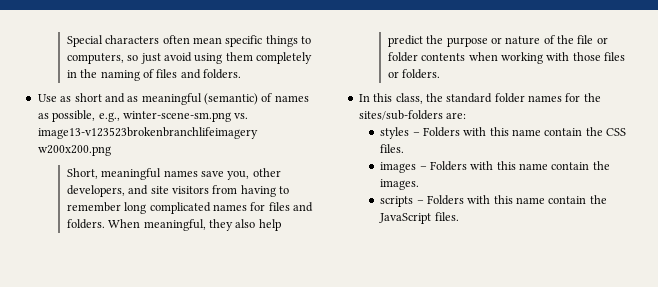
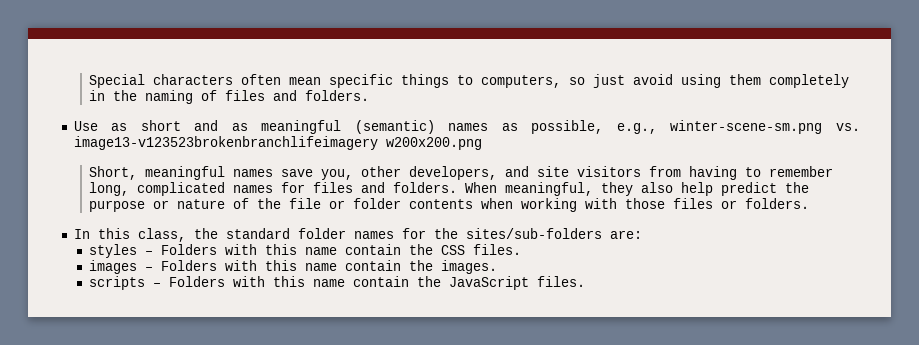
- Use as short and as meaningful (semantic) of names as possible, e.g., winter-scene-sm.png vs. image13-v123523brokenbranchlifeimagery w200x200.png
+ Use as short and as meaningful (semantic) names as possible, e.g., winter-scene-sm.png vs. image13-v123523brokenbranchlifeimagery w200x200.png
- Short, meaningful names save you, other developers, and site visitors from having to remember long complicated names for files and folders.
+ Short, meaningful names save you, other developers, and site visitors from having to remember long, complicated names for files and folders.

